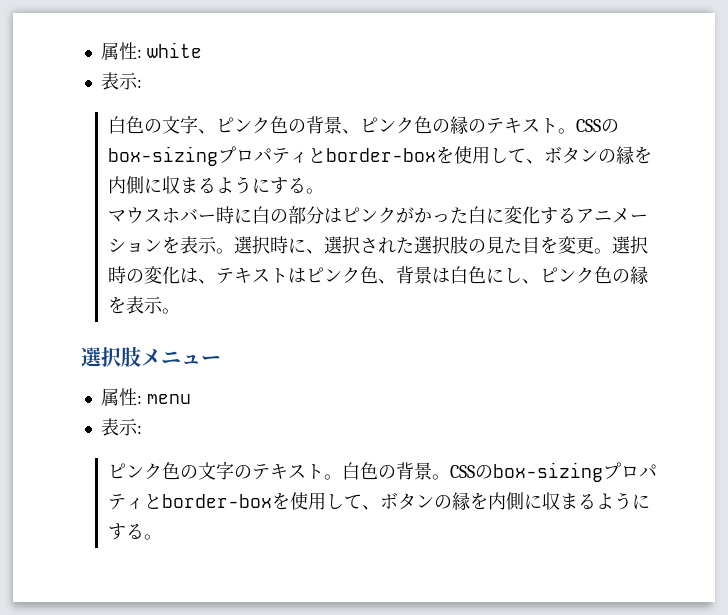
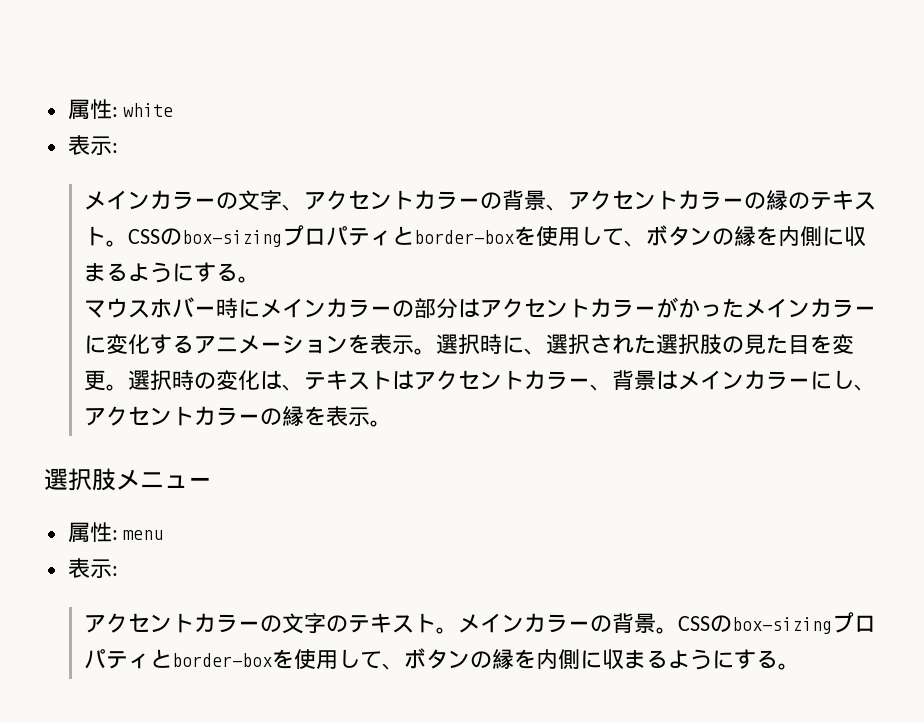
- 白色の文字、ピンク色の背景、ピンク色の縁のテキスト。
+ メインカラーの文字、アクセントカラーの背景、アクセントカラーの縁のテキスト。
- マウスホバー時に白の部分はピンクがかった白に変化するアニメーションを表示。
+ マウスホバー時にメインカラーの部分はアクセントカラーがかったメインカラーに変化するアニメーションを表示。
- 選択時の変化は、テキストはピンク色、背景は白色にし、ピンク色の縁を表示。
+ 選択時の変化は、テキストはアクセントカラー、背景はメインカラーにし、アクセントカラーの縁を表示。
- ピンク色の文字のテキスト。
+ アクセントカラーの文字のテキスト。
- 白色の背景。
+ メインカラーの背景。

